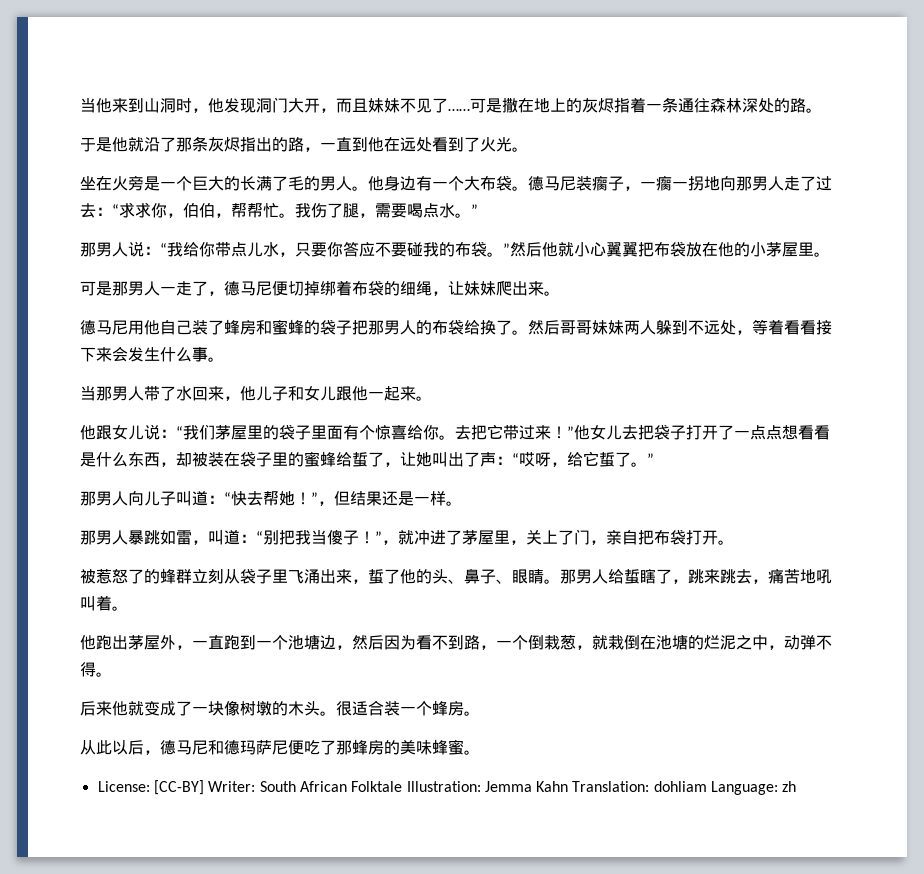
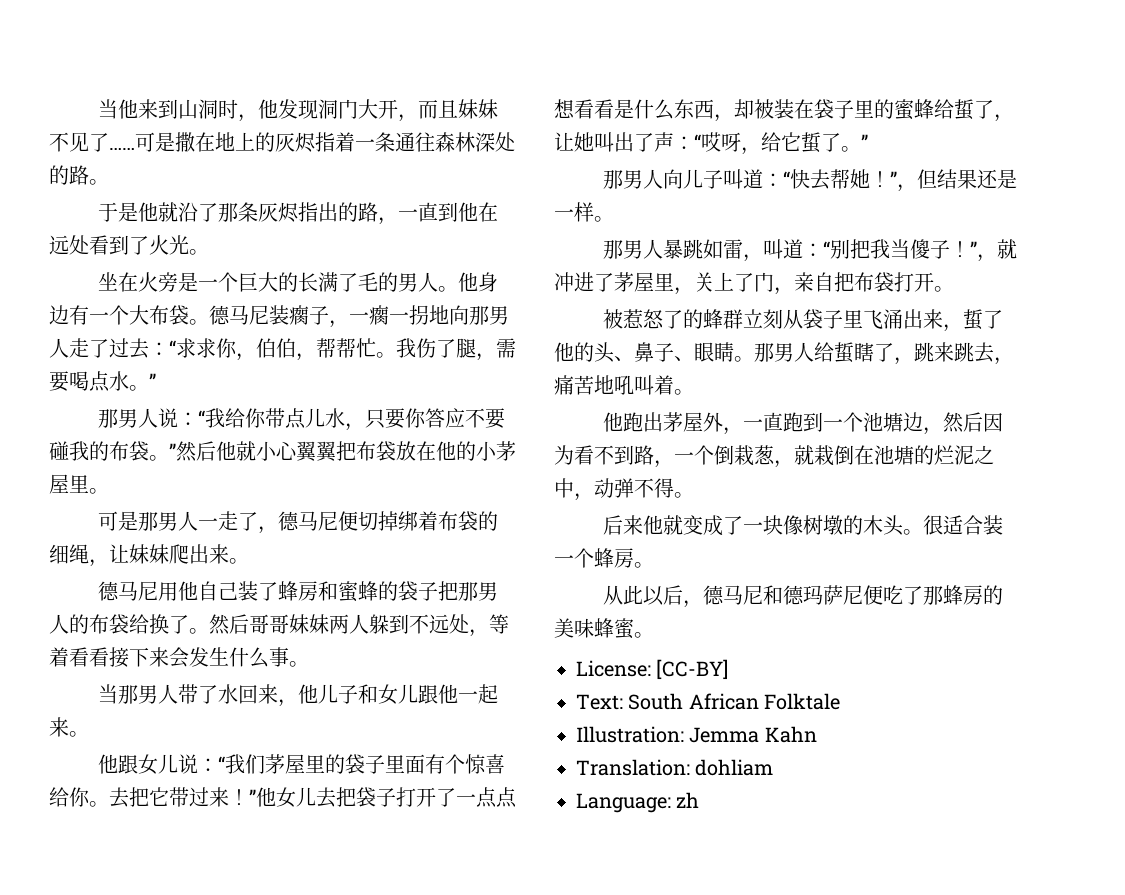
- License: [CC-BY] Writer: South African Folktale Illustration: Jemma Kahn Translation: dohliam Language: zh
+ License: [CC-BY]
+ Text: South African Folktale
+ Illustration: Jemma Kahn
+ Translation: dohliam
+ Language: zh

